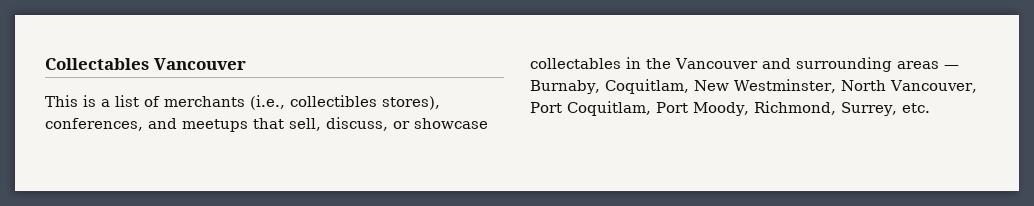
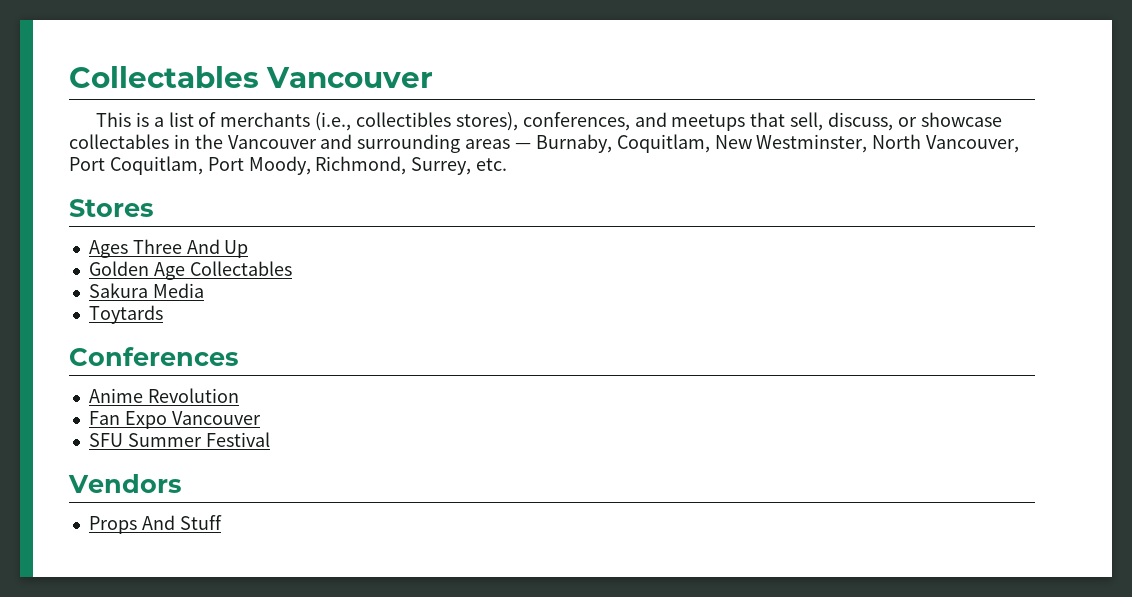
+ Stores
+ Ages Three And Up
+ Golden Age Collectables
+ Sakura Media
+ Toytards
+ Conferences
+ Anime Revolution
+ Fan Expo Vancouver
+ SFU Summer Festival
+ Vendors
+ Props And Stuff

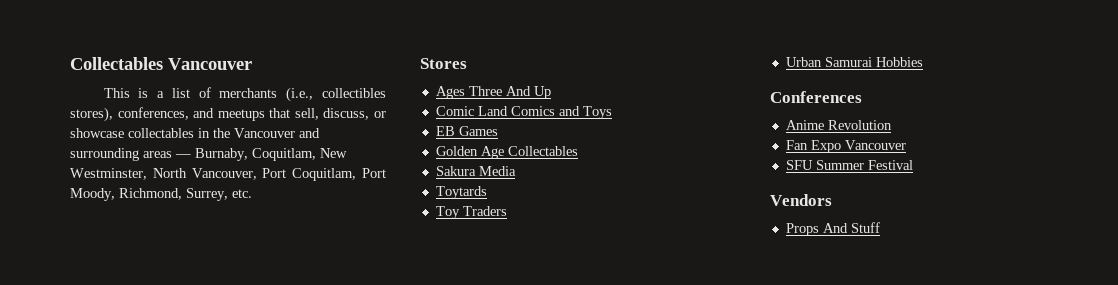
+ Comic Land Comics and Toys
+ EB Games
+ Toy Traders
+ Urban Samurai Hobbies

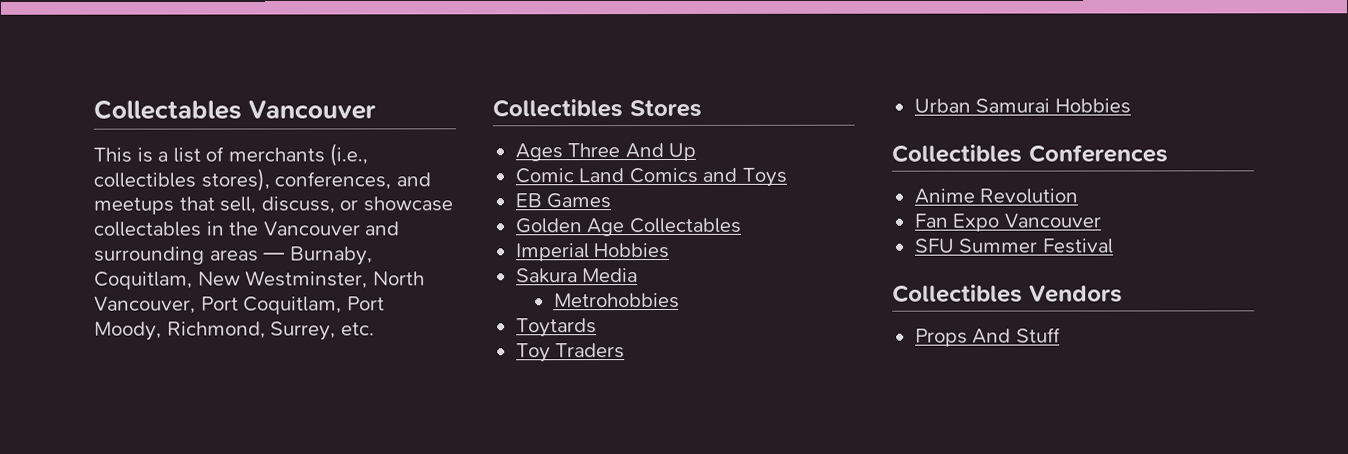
- Stores
+ Collectibles Stores
+ Imperial Hobbies
+ Metrohobbies
- Conferences
+ Collectibles Conferences
- Vendors
+ Collectibles Vendors

